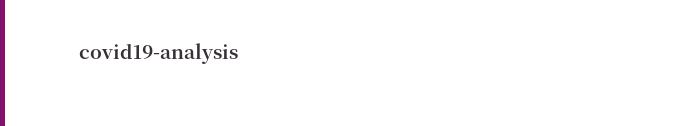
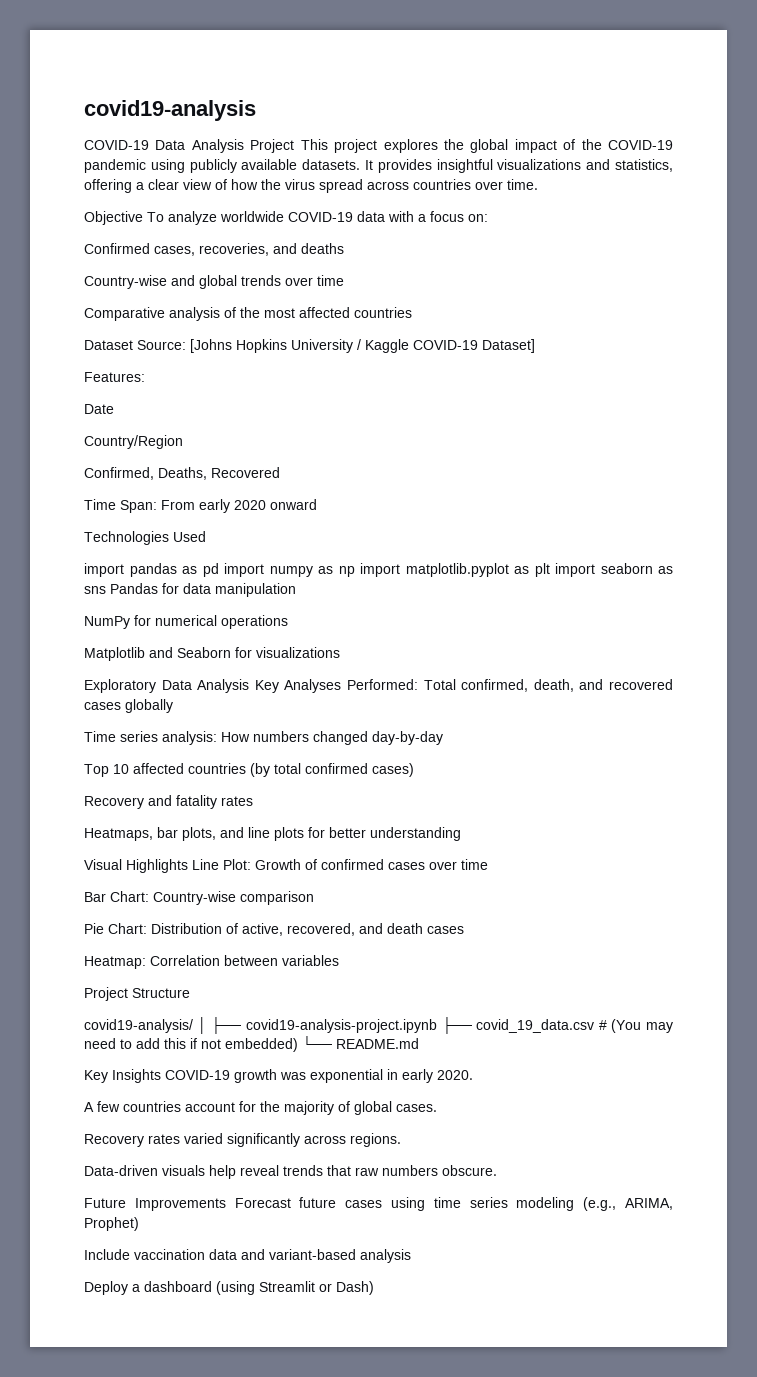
+ COVID-19 Data Analysis Project This project explores the global impact of the COVID-19 pandemic using publicly available datasets. It provides insightful visualizations and statistics, offering a clear view of how the virus spread across countries over time.
+ Objective To analyze worldwide COVID-19 data with a focus on:
+ Confirmed cases, recoveries, and deaths
+ Country-wise and global trends over time
+ Comparative analysis of the most affected countries
+ Dataset Source: [Johns Hopkins University / Kaggle COVID-19 Dataset]
+ Features:
+ Date
+ Country/Region
+ Confirmed, Deaths, Recovered
+ Time Span: From early 2020 onward
+ Technologies Used
+ import pandas as pd import numpy as np import matplotlib.pyplot as plt import seaborn as sns Pandas for data manipulation
+ NumPy for numerical operations
+ Matplotlib and Seaborn for visualizations
+ Exploratory Data Analysis Key Analyses Performed: Total confirmed, death, and recovered cases globally
+ Time series analysis: How numbers changed day-by-day
+ Top 10 affected countries (by total confirmed cases)
+ Recovery and fatality rates
+ Heatmaps, bar plots, and line plots for better understanding
+ Visual Highlights Line Plot: Growth of confirmed cases over time
+ Bar Chart: Country-wise comparison
+ Pie Chart: Distribution of active, recovered, and death cases
+ Heatmap: Correlation between variables
+ Project Structure
+ covid19-analysis/ │ ├── covid19-analysis-project.ipynb ├── covid_19_data.csv # (You may need to add this if not embedded) └── README.md
+ Key Insights COVID-19 growth was exponential in early 2020.
+ A few countries account for the majority of global cases.
+ Recovery rates varied significantly across regions.
+ Data-driven visuals help reveal trends that raw numbers obscure.
+ Future Improvements Forecast future cases using time series modeling (e.g., ARIMA, Prophet)
+ Include vaccination data and variant-based analysis
+ Deploy a dashboard (using Streamlit or Dash)

